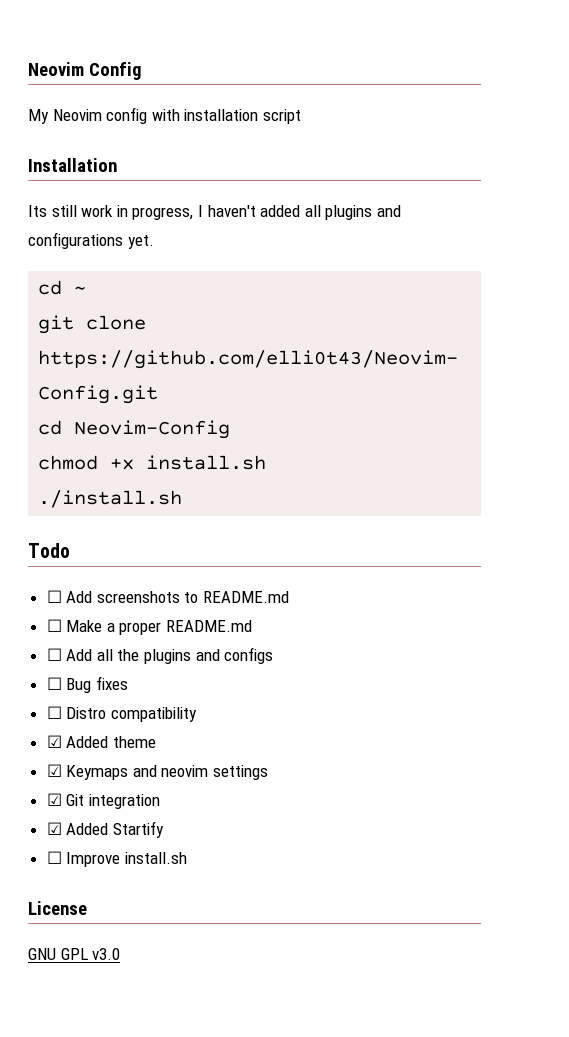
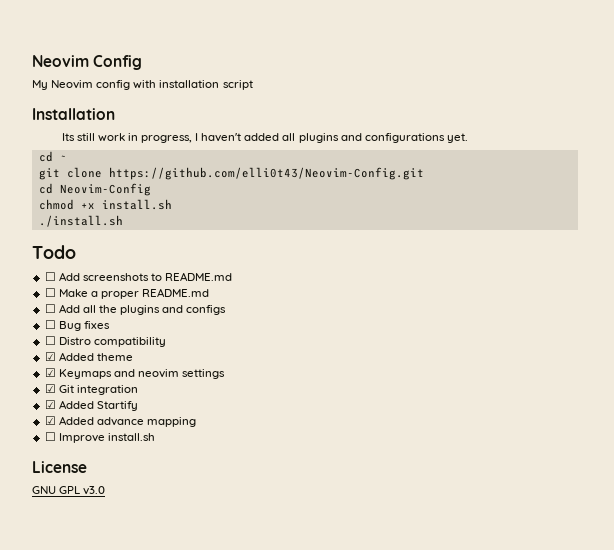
+ ☑ Added advance mapping

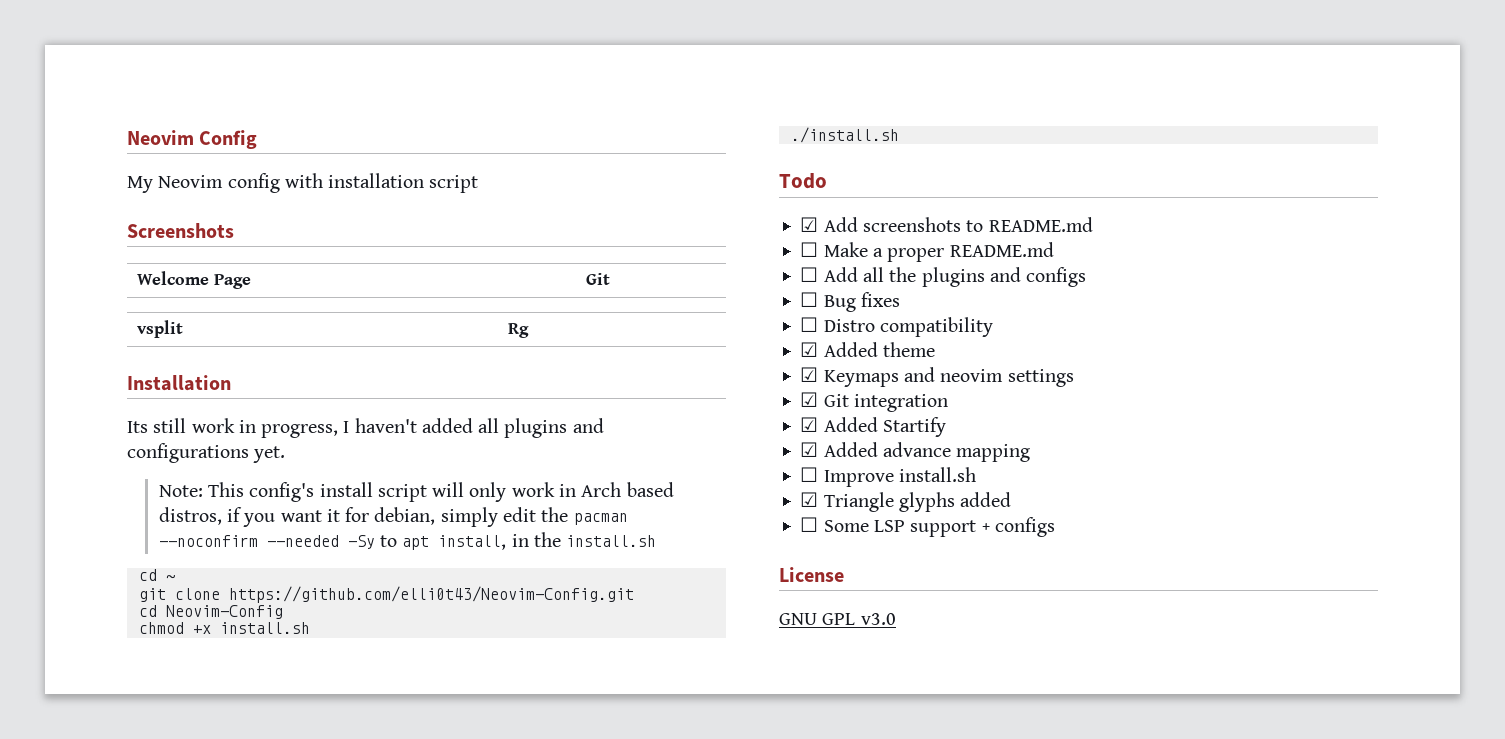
+ Screenshots
+ Welcome Page | Git
+ vsplit | Rg
+ Note: This config's install script will only work in Arch based distros, if you want it for debian, simply edit the pacman --noconfirm --needed -Sy to apt install, in the install.sh
- ☐ Add screenshots to README.md
+ ☑ Add screenshots to README.md
+ ☑ Triangle glyphs added
+ ☐ Some LSP support + configs

